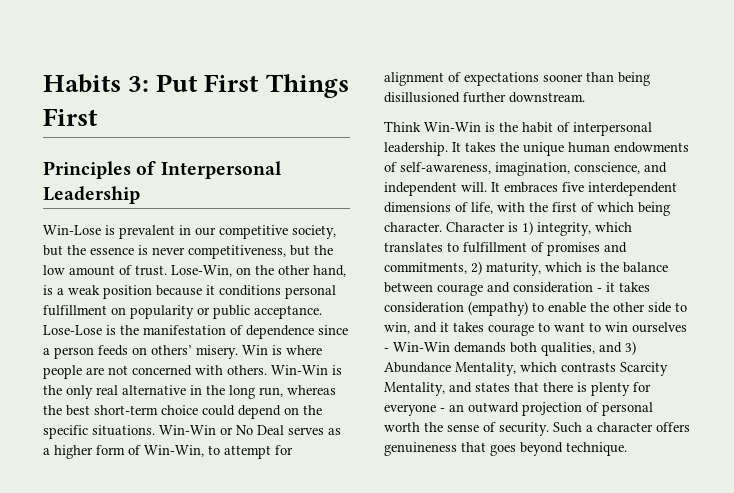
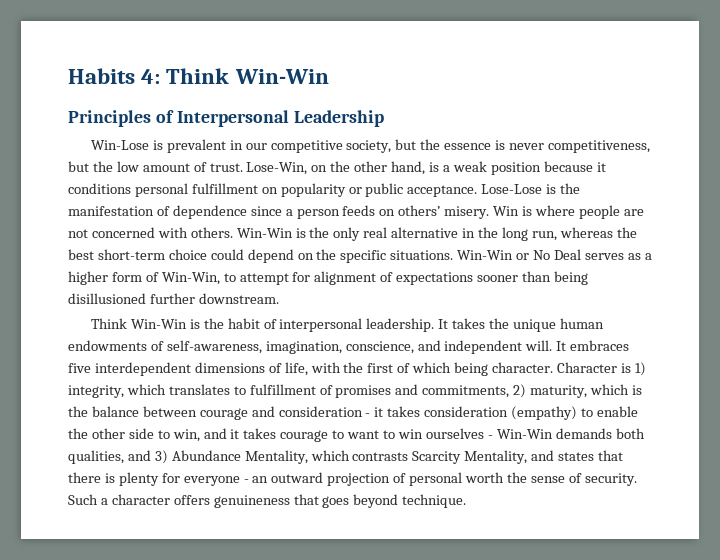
- Habits 3: Put First Things First
+ Habits 4: Think Win-Win

